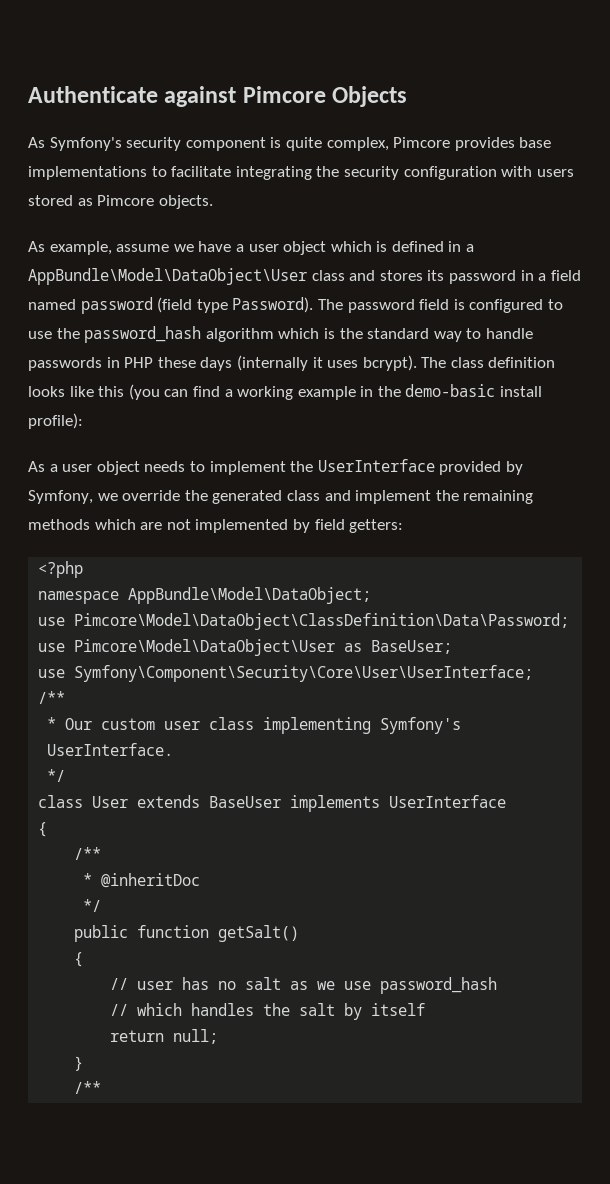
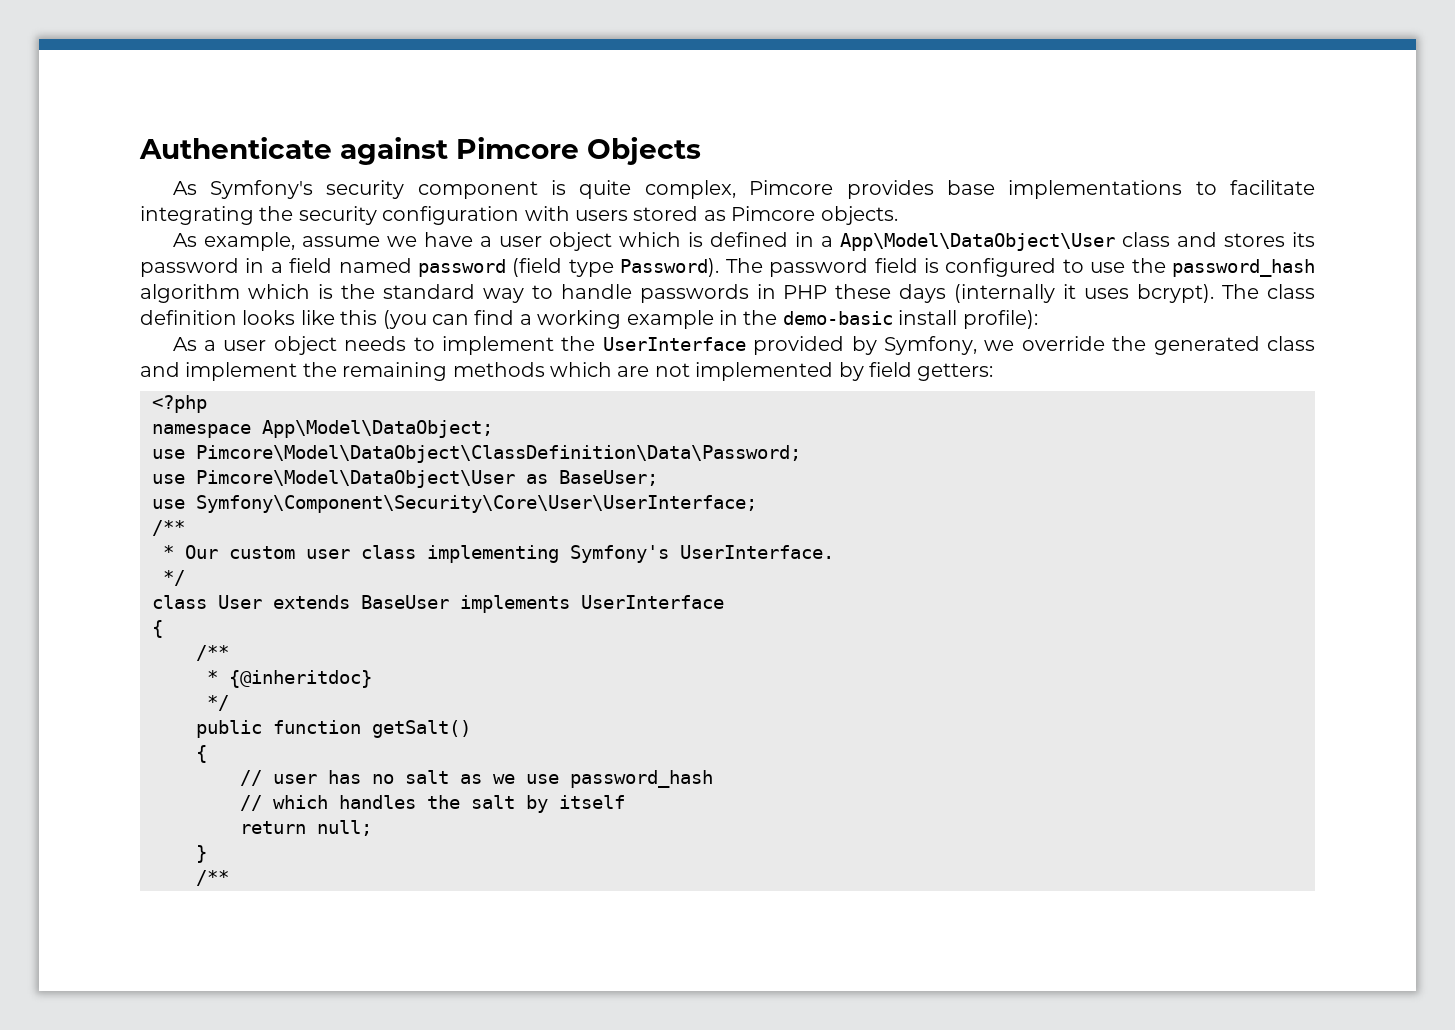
- As example, assume we have a user object which is defined in a AppBundle\Model\DataObject\User class and stores its password in a field named password (field type Password).
+ As example, assume we have a user object which is defined in a App\Model\DataObject\User class and stores its password in a field named password (field type Password).
- namespace AppBundle\Model\DataObject;
+ namespace App\Model\DataObject;
- * @inheritDoc
+ * {@inheritdoc}

